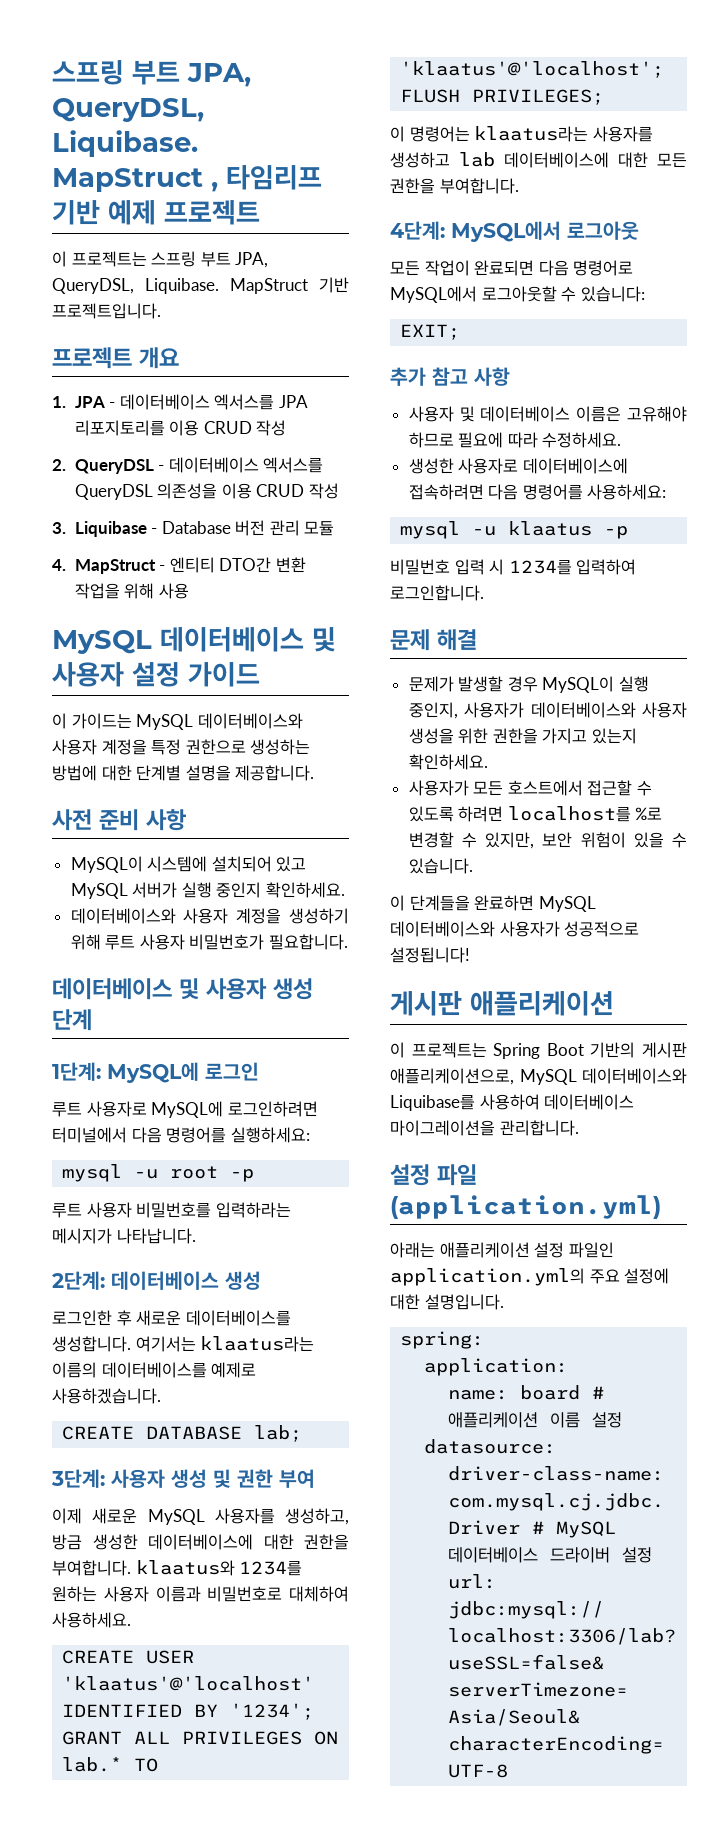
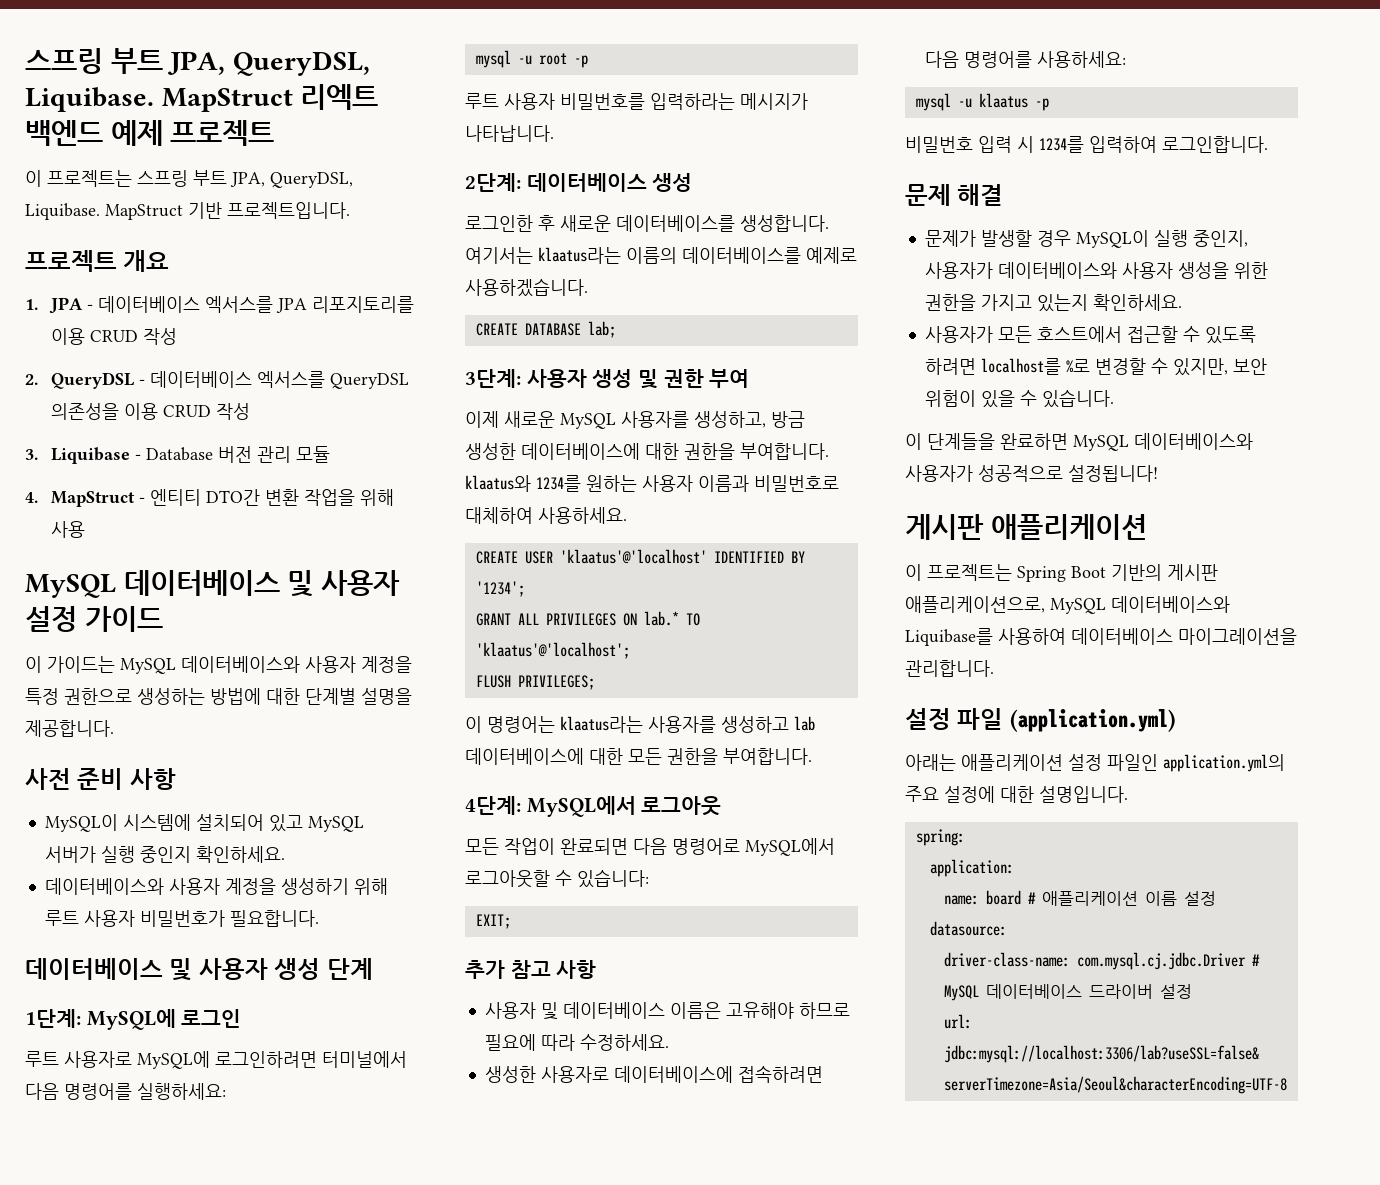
- 스프링 부트 JPA, QueryDSL, Liquibase. MapStruct , 타임리프 기반 예제 프로젝트
+ 스프링 부트 JPA, QueryDSL, Liquibase. MapStruct 리엑트 백엔드 예제 프로젝트

